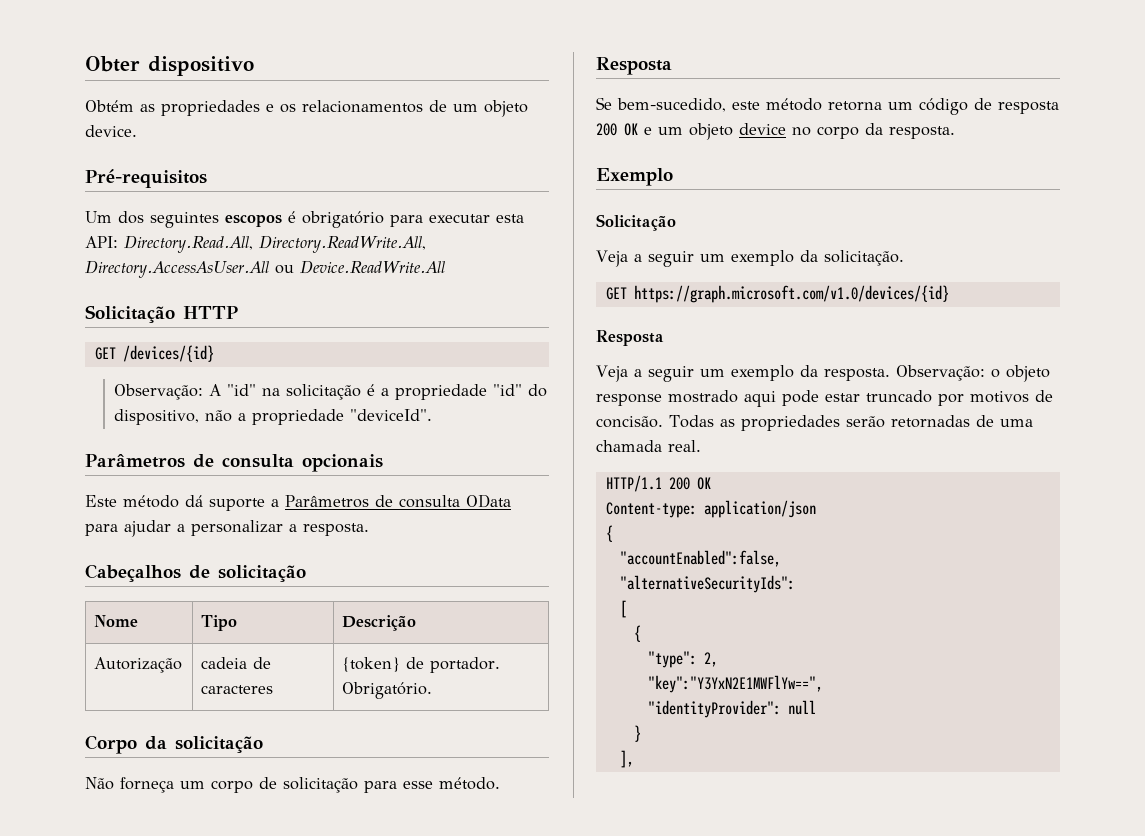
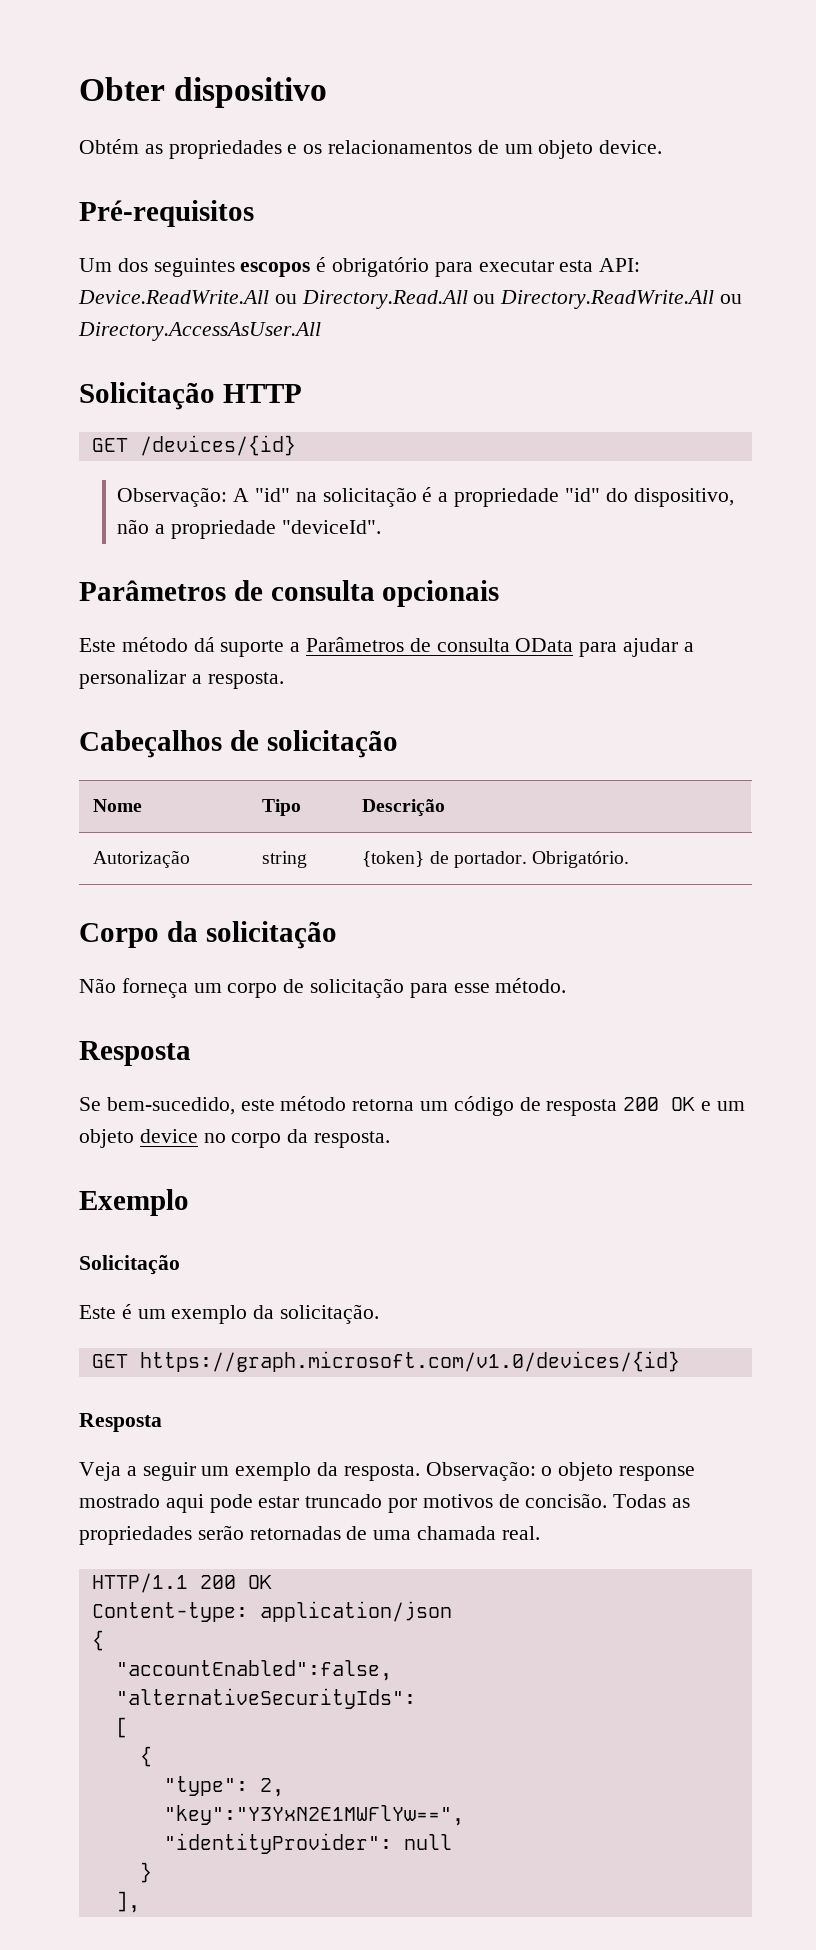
- Um dos seguintes escopos é obrigatório para executar esta API: Directory.Read.All, Directory.ReadWrite.All, Directory.AccessAsUser.All ou Device.ReadWrite.All
+ Um dos seguintes escopos é obrigatório para executar esta API: Device.ReadWrite.All ou Directory.Read.All ou Directory.ReadWrite.All ou Directory.AccessAsUser.All
- Autorização | cadeia de caracteres | {token} de portador. Obrigatório.
+ Autorização | string | {token} de portador. Obrigatório.
- Veja a seguir um exemplo da solicitação.
+ Este é um exemplo da solicitação.

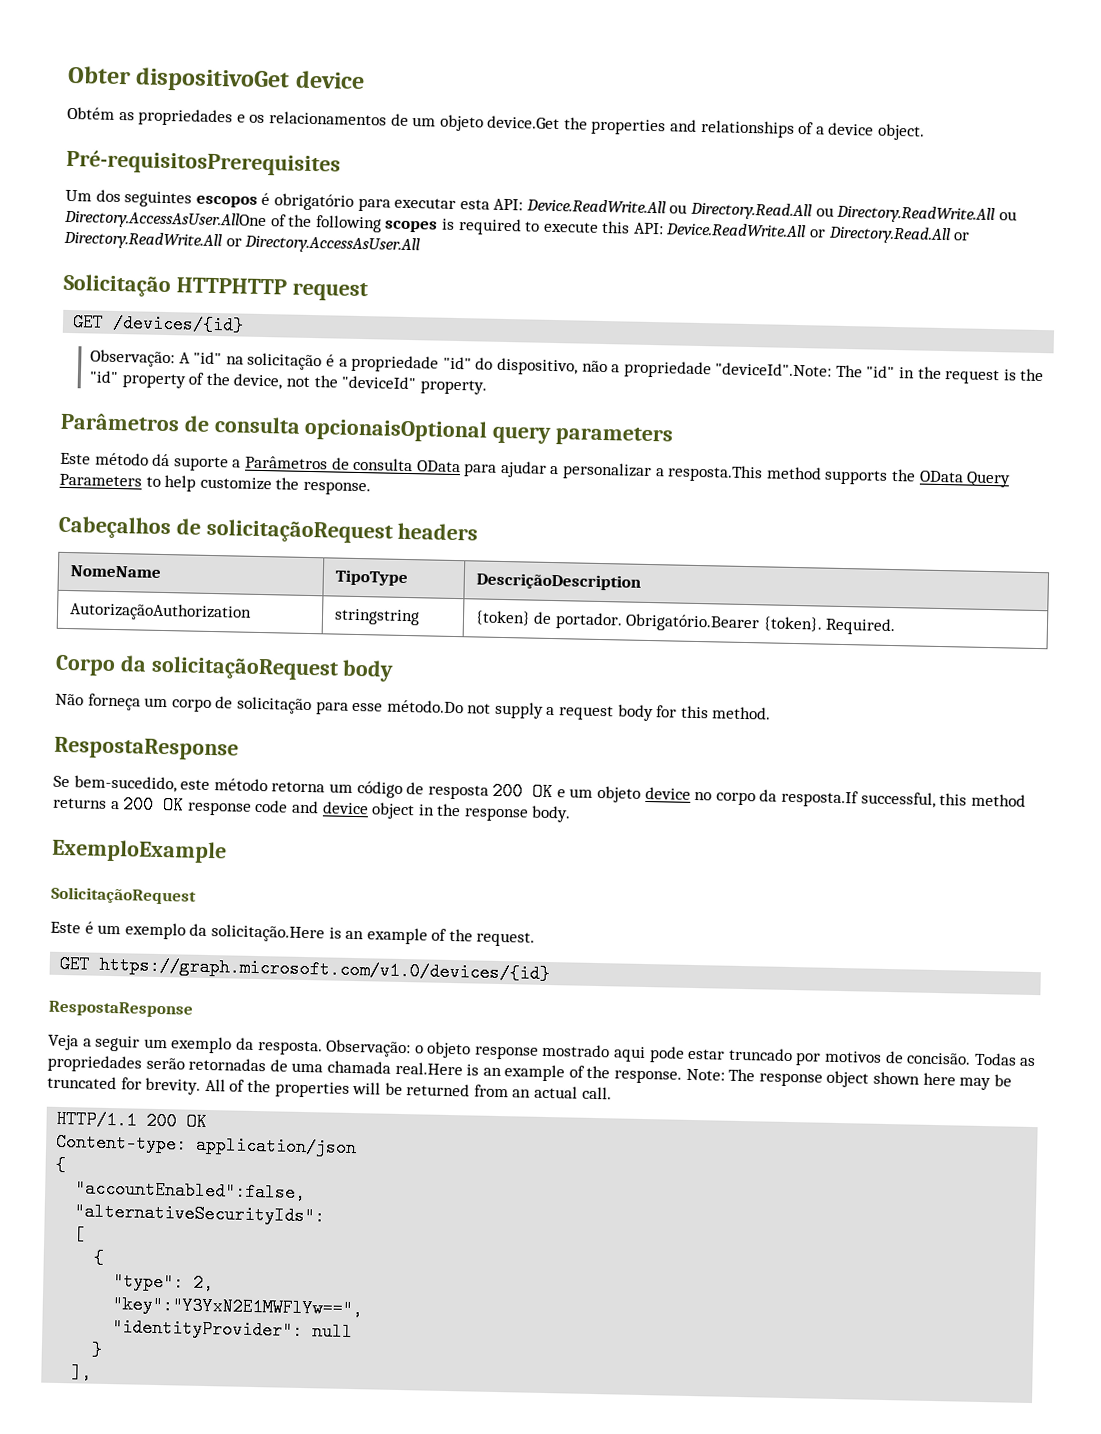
- Obter dispositivo
+ Obter dispositivoGet device
- Obtém as propriedades e os relacionamentos de um objeto device.
- Pré-requisitos
+ Obtém as propriedades e os relacionamentos de um objeto device.Get the properties and relationships of a device object.
+ Pré-requisitosPrerequisites
- Um dos seguintes escopos é obrigatório para executar esta API: Device.ReadWrite.All ou Directory.Read.All ou Directory.ReadWrite.All ou Directory.AccessAsUser.All
+ Um dos seguintes escopos é obrigatório para executar esta API: Device.ReadWrite.All ou Directory.Read.All ou Directory.ReadWrite.All ou Directory.AccessAsUser.AllOne of the following scopes is required to execute this API: Device.ReadWrite.All or Directory.Read.All or Directory.ReadWrite.All or Directory.AccessAsUser.All
- Solicitação HTTP
+ Solicitação HTTPHTTP request
- Observação: A "id" na solicitação é a propriedade "id" do dispositivo, não a propriedade "deviceId".
- Parâmetros de consulta opcionais
+ Observação: A "id" na solicitação é a propriedade "id" do dispositivo, não a propriedade "deviceId".Note: The "id" in the request is the "id" property of the device, not the "deviceId" property.
+ Parâmetros de consulta opcionaisOptional query parameters
- Este método dá suporte a Parâmetros de consulta OData para ajudar a personalizar a resposta.
- Cabeçalhos de solicitação
- Nome | Tipo | Descrição
- Autorização | string | {token} de portador. Obrigatório.
+ Este método dá suporte a Parâmetros de consulta OData para ajudar a personalizar a resposta.This method supports the OData Query Parameters to help customize the response.
+ Cabeçalhos de solicitaçãoRequest headers
+ NomeName | TipoType | DescriçãoDescription
+ AutorizaçãoAuthorization | stringstring | {token} de portador. Obrigatório.Bearer {token}. Required.
- Corpo da solicitação
+ Corpo da solicitaçãoRequest body
- Não forneça um corpo de solicitação para esse método.
- Resposta
+ Não forneça um corpo de solicitação para esse método.Do not supply a request body for this method.
+ RespostaResponse
- Se bem-sucedido, este método retorna um código de resposta 200 OK e um objeto device no corpo da resposta.
- Exemplo
- Solicitação
+ Se bem-sucedido, este método retorna um código de resposta 200 OK e um objeto device no corpo da resposta.If successful, this method returns a 200 OK response code and device object in the response body.
+ ExemploExample
+ SolicitaçãoRequest
- Este é um exemplo da solicitação.
+ Este é um exemplo da solicitação.Here is an example of the request.
  GET https://graph.microsoft.com/v1.0/devices/{id}
- Resposta
+ RespostaResponse
- Todas as propriedades serão retornadas de uma chamada real.
+ Todas as propriedades serão retornadas de uma chamada real.Here is an example of the response. Note: The response object shown here may be truncated for brevity. All of the properties will be returned from an actual call.

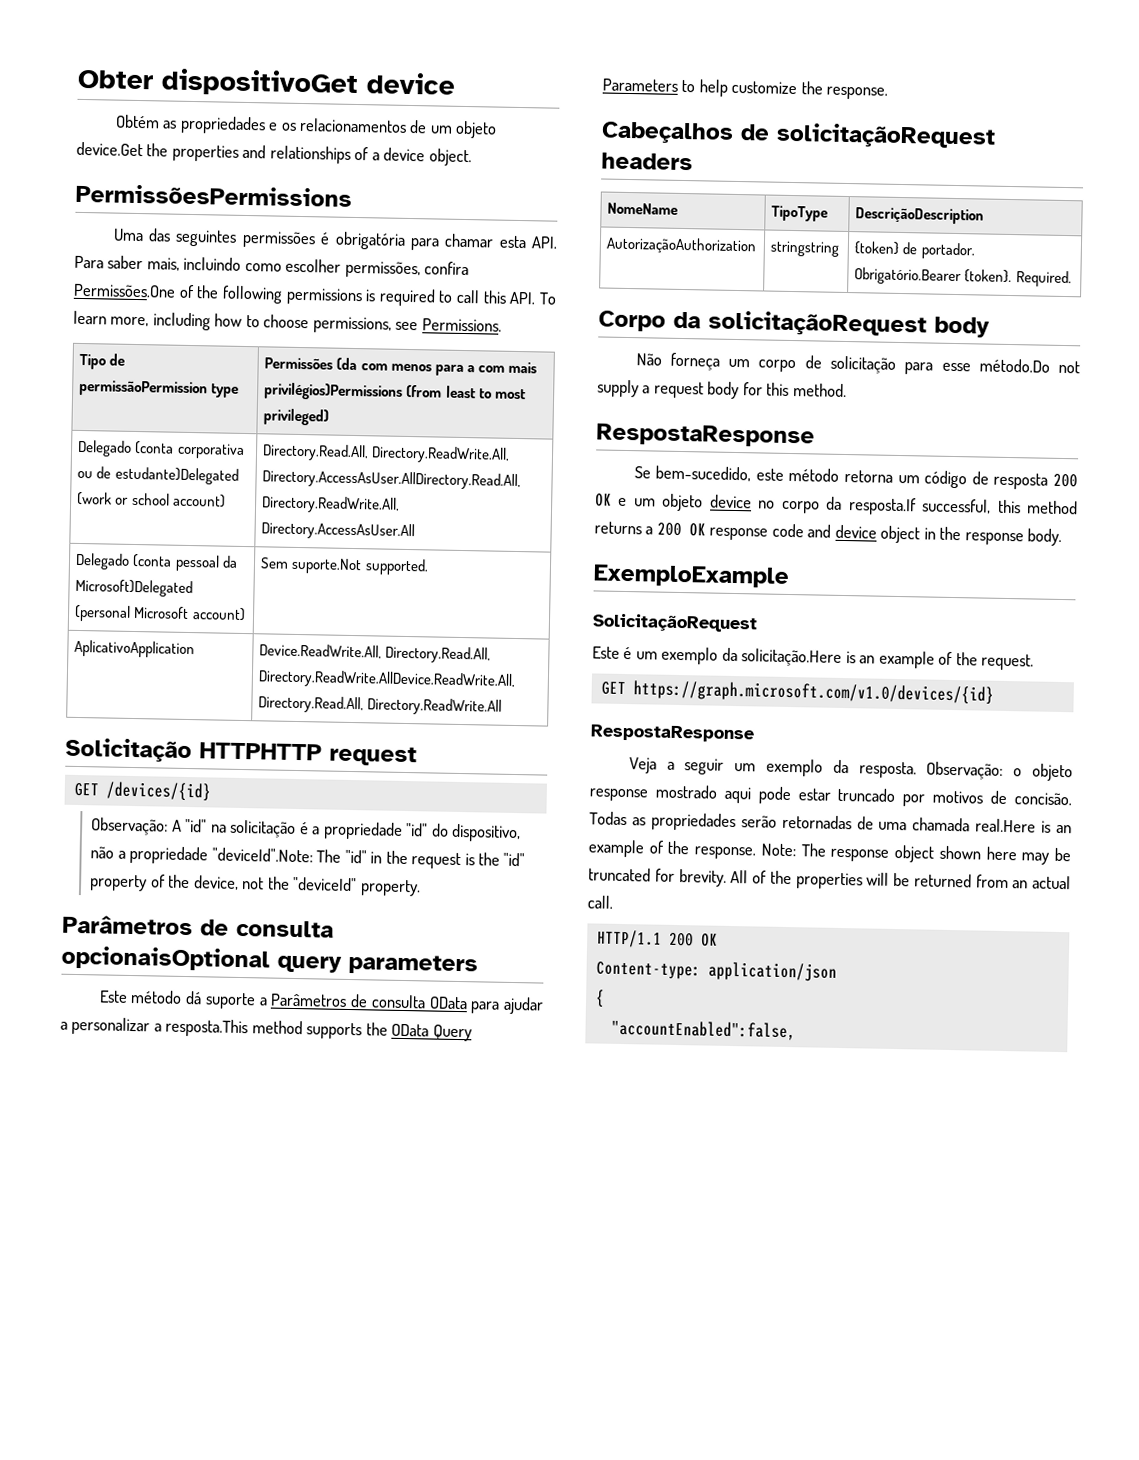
- Pré-requisitosPrerequisites
- Um dos seguintes escopos é obrigatório para executar esta API: Device.ReadWrite.All ou Directory.Read.All ou Directory.ReadWrite.All ou Directory.AccessAsUser.AllOne of the following scopes is required to execute this API: Device.ReadWrite.All or Directory.Read.All or Directory.ReadWrite.All or Directory.AccessAsUser.All
+ PermissõesPermissions
+ Uma das seguintes permissões é obrigatória para chamar esta API. Para saber mais, incluindo como escolher permissões, confira Permissões.One of the following permissions is required to call this API. To learn more, including how to choose permissions, see Permissions.
+ Tipo de permissãoPermission type | Permissões (da com menos para a com mais privilégios)Permissions (from least to most privileged)
+ Delegado (conta corporativa ou de estudante)Delegated (work or school account) | Directory.Read.All, Directory.ReadWrite.All, Directory.AccessAsUser.AllDirectory.Read.All, Directory.ReadWrite.All, Directory.AccessAsUser.All
+ Delegado (conta pessoal da Microsoft)Delegated (personal Microsoft account) | Sem suporte.Not supported.
+ AplicativoApplication | Device.ReadWrite.All, Directory.Read.All, Directory.ReadWrite.AllDevice.ReadWrite.All, Directory.Read.All, Directory.ReadWrite.All
- "alternativeSecurityIds":
- [
- {
- "type": 2,
- "key":"Y3YxN2E1MWFlYw==",
- "identityProvider": null
- }
- ],

